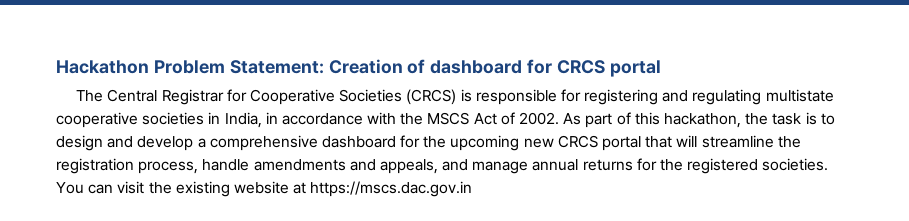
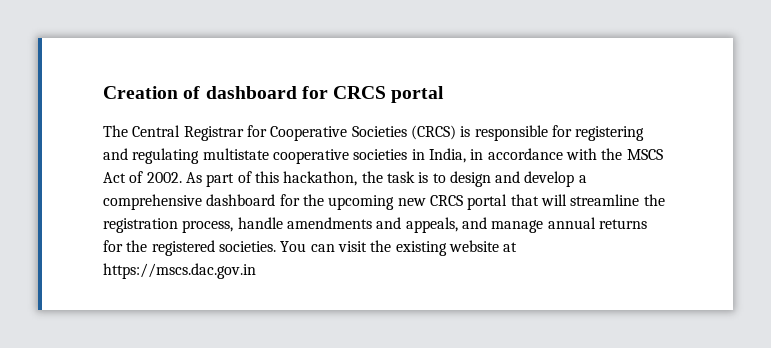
- Hackathon Problem Statement: Creation of dashboard for CRCS portal
+ Creation of dashboard for CRCS portal

